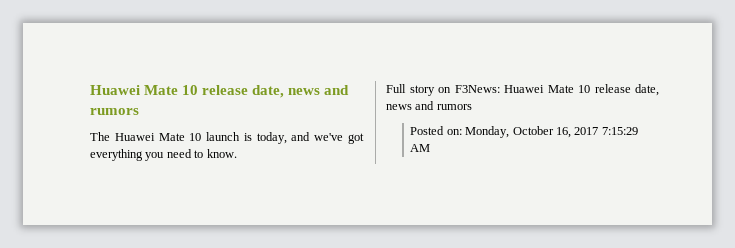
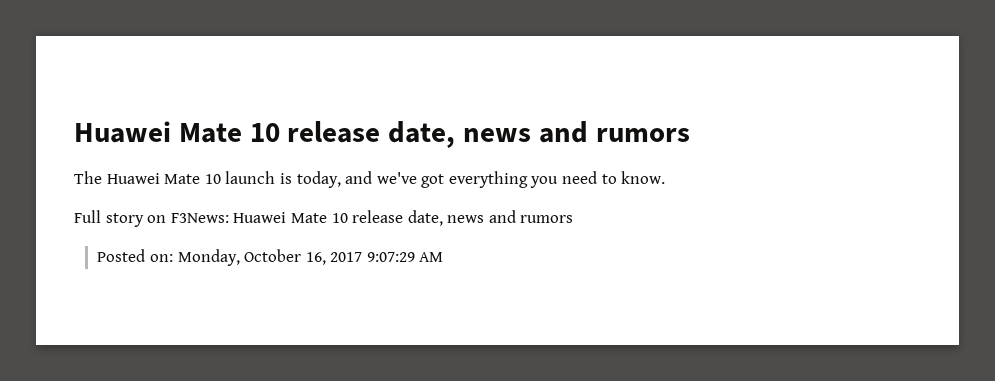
- Posted on: Monday, October 16, 2017 7:15:29 AM
+ Posted on: Monday, October 16, 2017 9:07:29 AM

